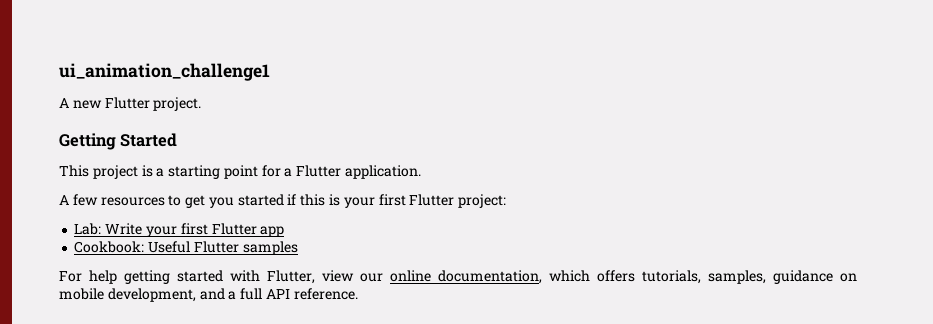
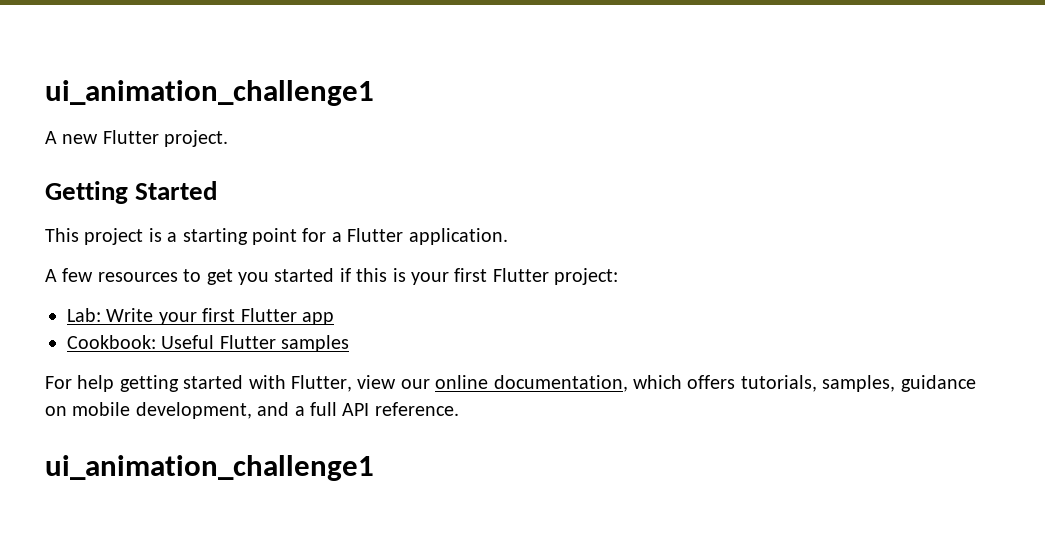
  For help getting started with Flutter, view our online documentation, which offers tutorials, samples, guidance on mobile development, and a full API reference.
+ ui_animation_challenge1

